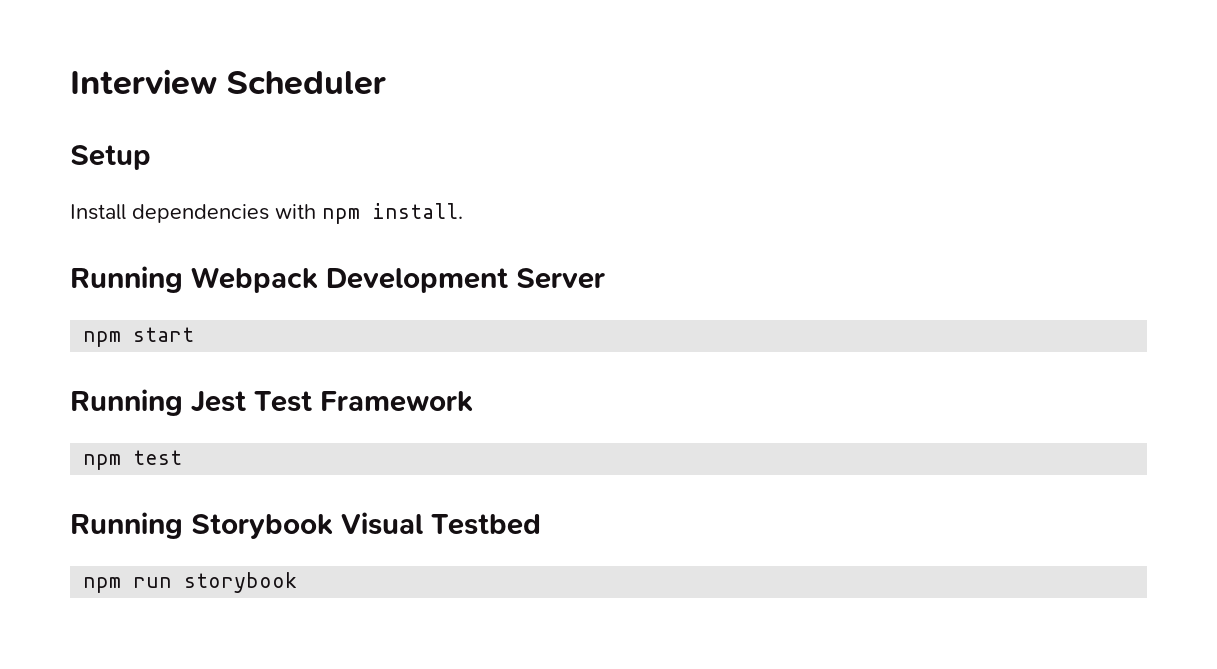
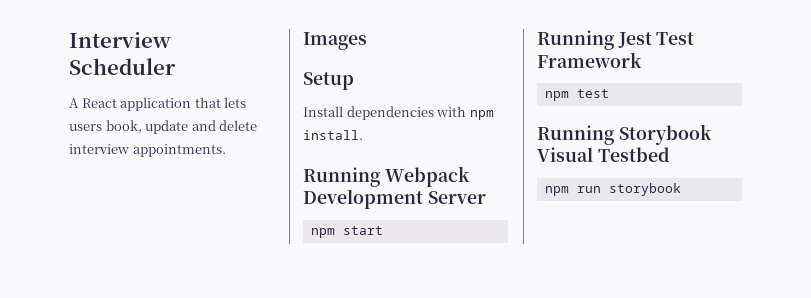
+ A React application that lets users book, update and delete interview appointments.
+ Images

